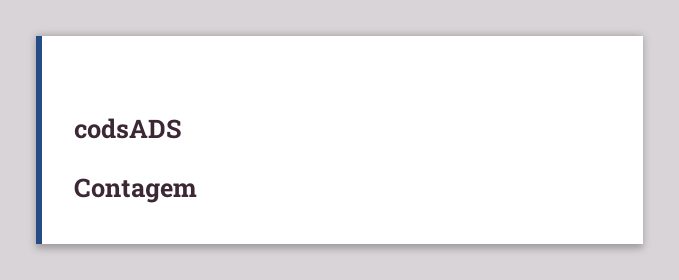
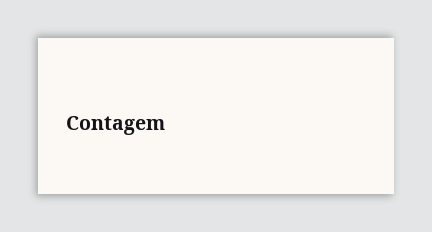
- codsADS

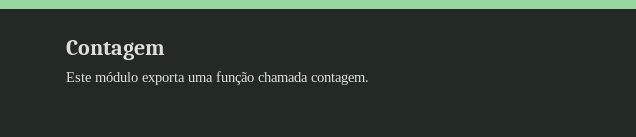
+ Este módulo exporta uma função chamada contagem.

